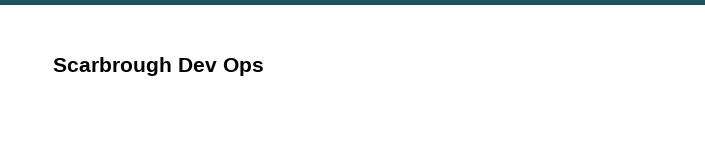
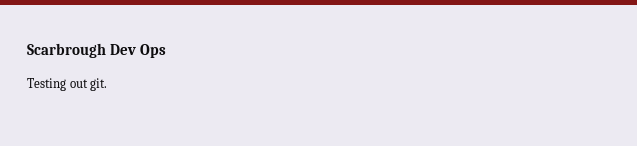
+ Testing out git.

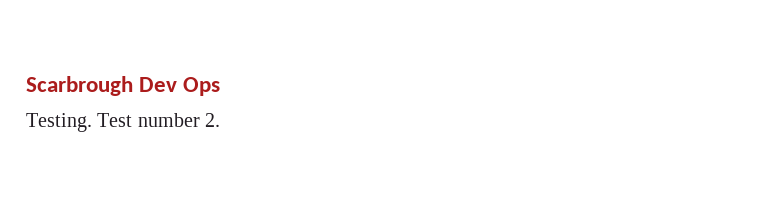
- Testing out git.
+ Testing. Test number 2.

